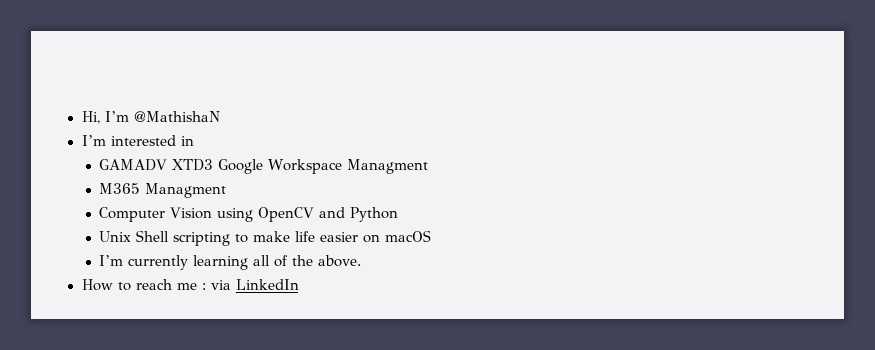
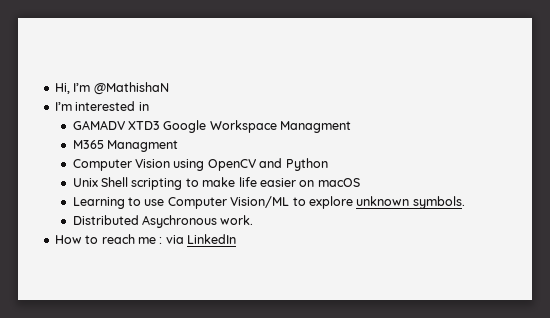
- I’m currently learning all of the above.
+ Learning to use Computer Vision/ML to explore unknown symbols.
+ Distributed Asychronous work.

